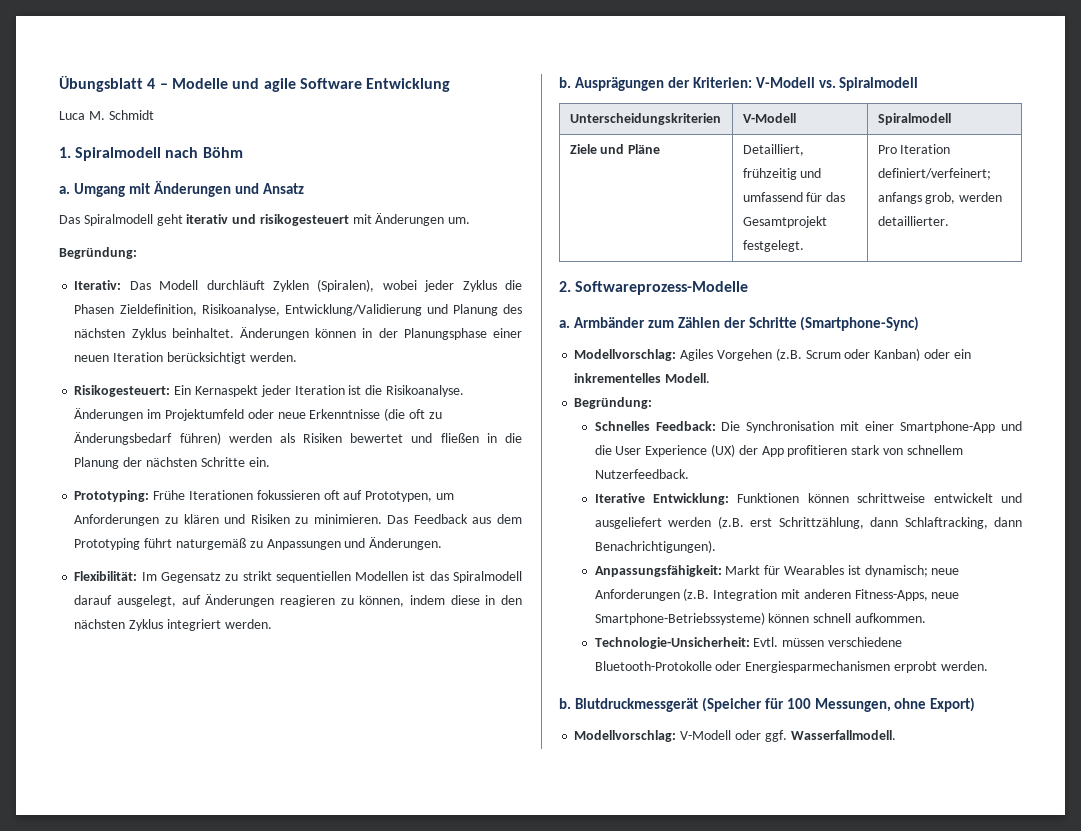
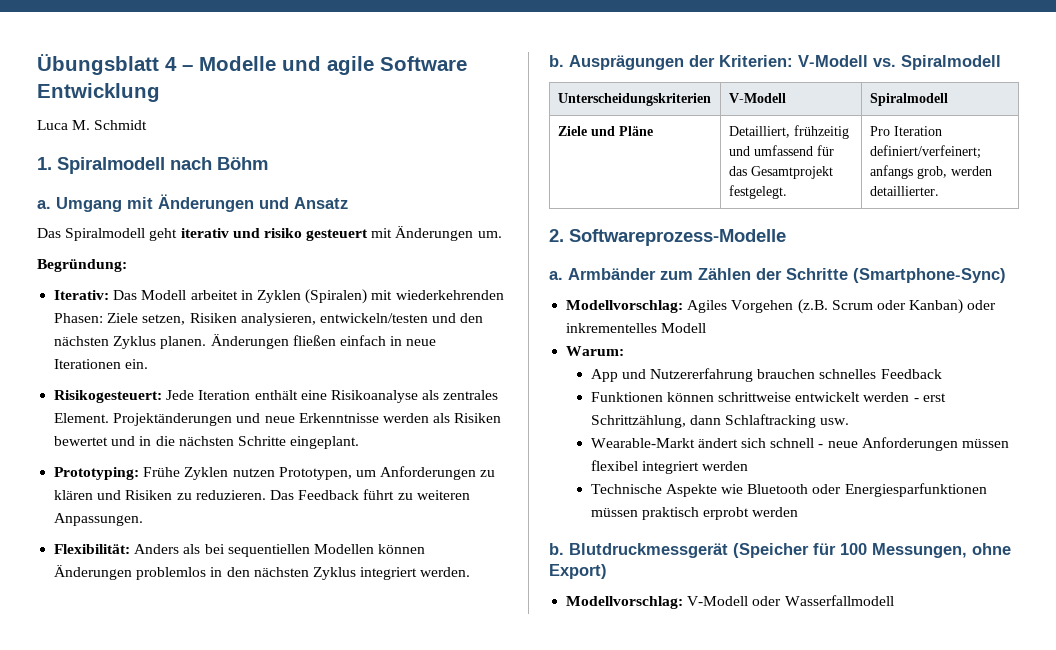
- Das Spiralmodell geht iterativ und risikogesteuert mit Änderungen um.
+ Das Spiralmodell geht iterativ und risiko gesteuert mit Änderungen um.
- Iterativ: Das Modell durchläuft Zyklen (Spiralen), wobei jeder Zyklus die Phasen Zieldefinition, Risikoanalyse, Entwicklung/Validierung und Planung des nächsten Zyklus beinhaltet. Änderungen können in der Planungsphase einer neuen Iteration berücksichtigt werden.
- Risikogesteuert: Ein Kernaspekt jeder Iteration ist die Risikoanalyse. Änderungen im Projektumfeld oder neue Erkenntnisse (die oft zu Änderungsbedarf führen) werden als Risiken bewertet und fließen in die Planung der nächsten Schritte ein.
+ Iterativ: Das Modell arbeitet in Zyklen (Spiralen) mit wiederkehrenden Phasen: Ziele setzen, Risiken analysieren, entwickeln/testen und den nächsten Zyklus planen. Änderungen fließen einfach in neue Iterationen ein.
+ Risikogesteuert: Jede Iteration enthält eine Risikoanalyse als zentrales Element. Projektänderungen und neue Erkenntnisse werden als Risiken bewertet und in die nächsten Schritte eingeplant.
- Prototyping: Frühe Iterationen fokussieren oft auf Prototypen, um Anforderungen zu klären und Risiken zu minimieren.
+ Prototyping: Frühe Zyklen nutzen Prototypen, um Anforderungen zu klären und Risiken zu reduzieren.
- Das Feedback aus dem Prototyping führt naturgemäß zu Anpassungen und Änderungen.
- Flexibilität: Im Gegensatz zu strikt sequentiellen Modellen ist das Spiralmodell darauf ausgelegt, auf Änderungen reagieren zu können, indem diese in den nächsten Zyklus integriert werden.
+ Das Feedback führt zu weiteren Anpassungen.
+ Flexibilität: Anders als bei sequentiellen Modellen können Änderungen problemlos in den nächsten Zyklus integriert werden.
- Modellvorschlag: Agiles Vorgehen (z.B. Scrum oder Kanban) oder ein inkrementelles Modell.
- Begründung:
- Schnelles Feedback: Die Synchronisation mit einer Smartphone-App und die User Experience (UX) der App profitieren stark von schnellem Nutzerfeedback.
- Iterative Entwicklung: Funktionen können schrittweise entwickelt und ausgeliefert werden (z.B. erst Schrittzählung, dann Schlaftracking, dann Benachrichtigungen).
- Anpassungsfähigkeit: Markt für Wearables ist dynamisch; neue Anforderungen (z.B. Integration mit anderen Fitness-Apps, neue Smartphone-Betriebssysteme) können schnell aufkommen.
- Technologie-Unsicherheit: Evtl. müssen verschiedene Bluetooth-Protokolle oder Energiesparmechanismen erprobt werden.
+ Modellvorschlag: Agiles Vorgehen (z.B. Scrum oder Kanban) oder inkrementelles Modell
+ Warum:
+ App und Nutzererfahrung brauchen schnelles Feedback
+ Funktionen können schrittweise entwickelt werden - erst Schrittzählung, dann Schlaftracking usw.
+ Wearable-Markt ändert sich schnell - neue Anforderungen müssen flexibel integriert werden
+ Technische Aspekte wie Bluetooth oder Energiesparfunktionen müssen praktisch erprobt werden
- Modellvorschlag: V-Modell oder ggf. Wasserfallmodell.
+ Modellvorschlag: V-Modell oder Wasserfallmodell

